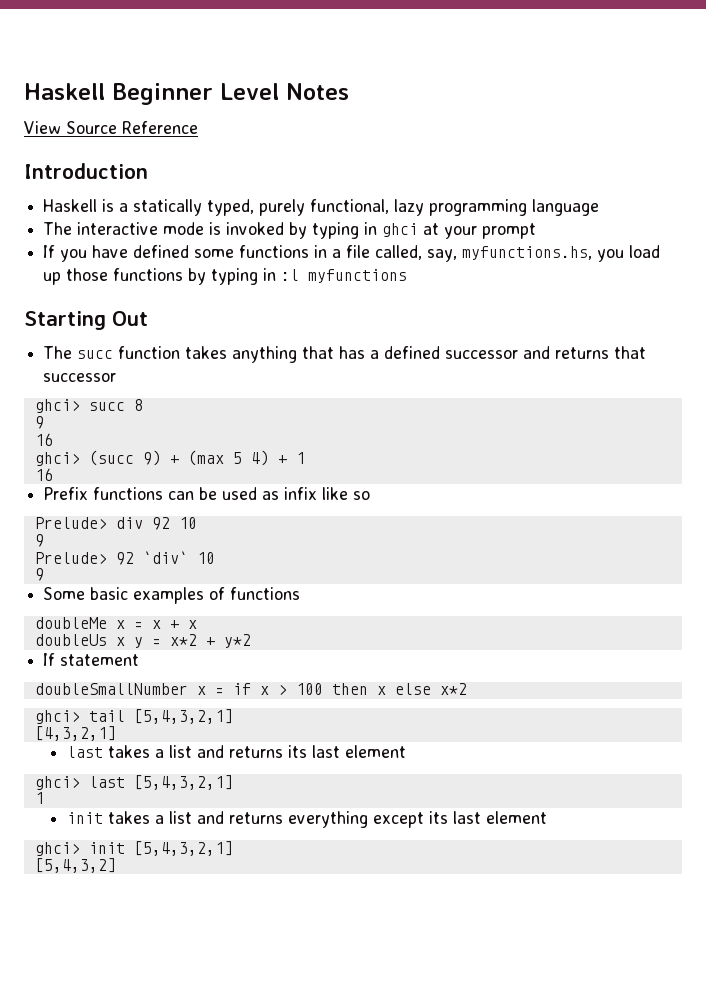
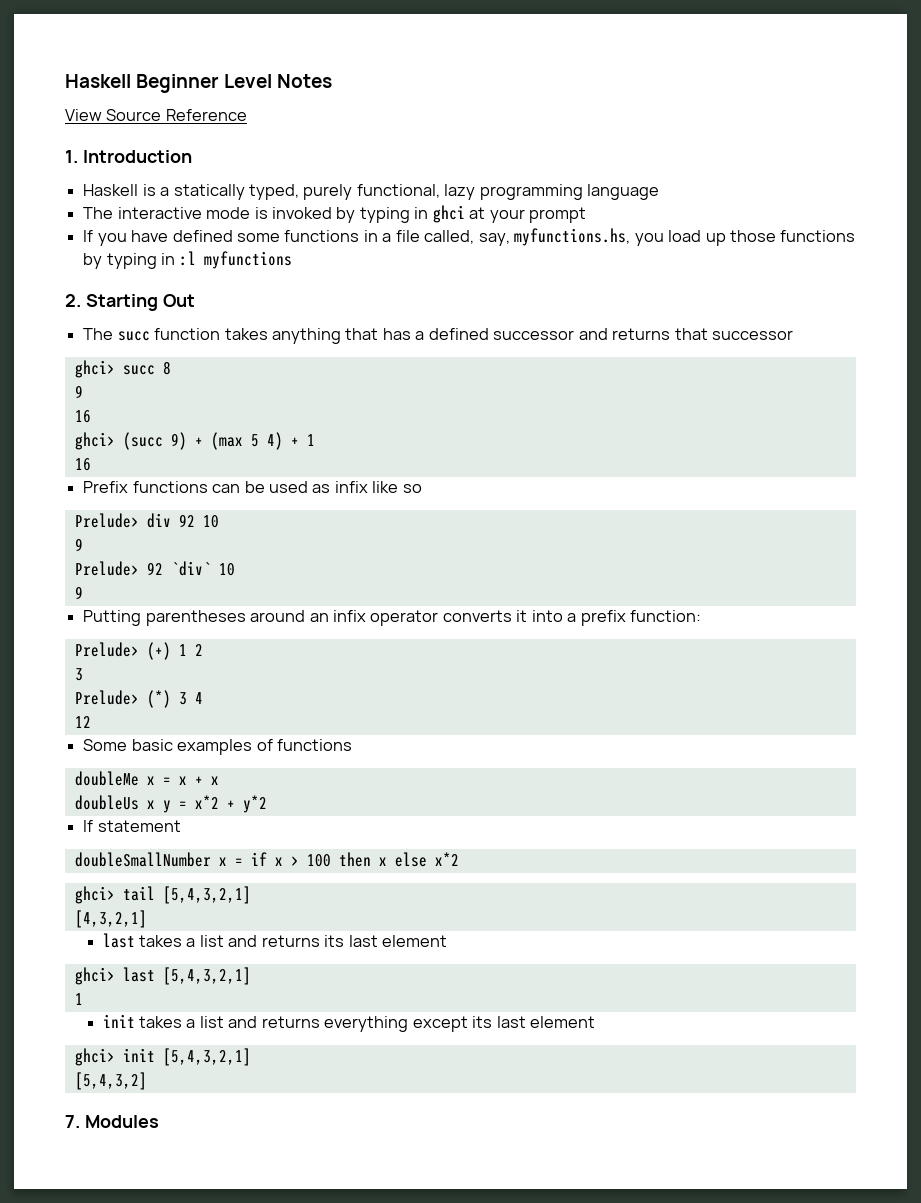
- Introduction
+ 1. Introduction
- Starting Out
+ 2. Starting Out
+ Putting parentheses around an infix operator converts it into a prefix function:
+ Prelude> (+) 1 2
+ 3
+ Prelude> (*) 3 4
+ 12
+ 7. Modules

